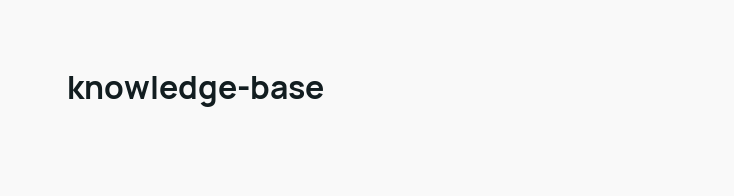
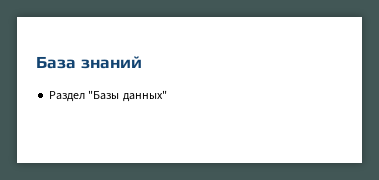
- knowledge-base
+ База знаний
+ Раздел "Базы данных"

